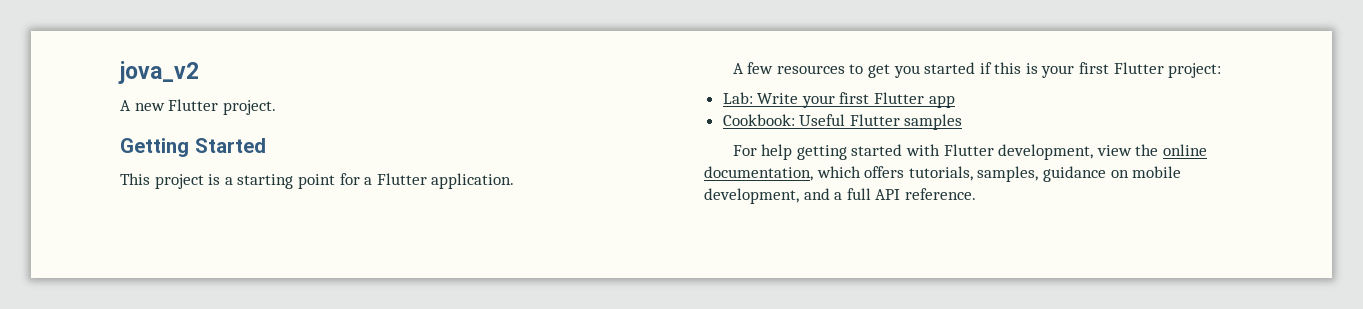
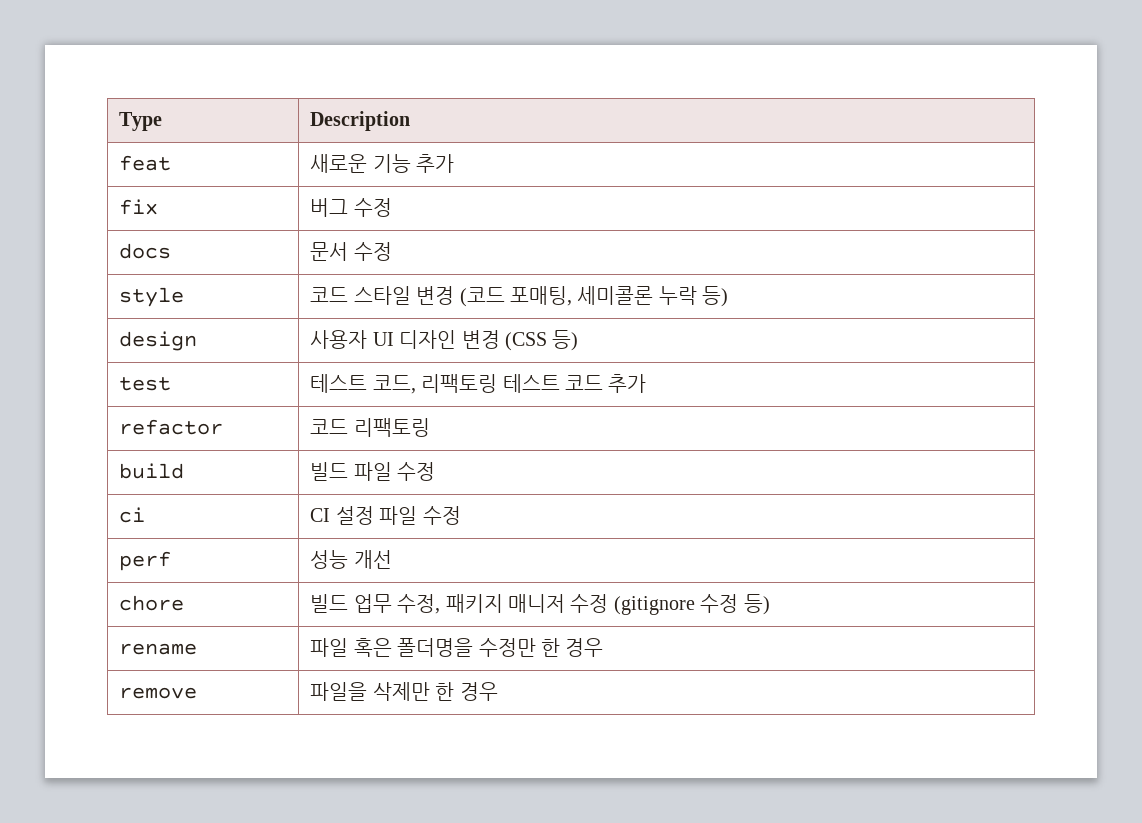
- jova_v2
- A new Flutter project.
- Getting Started
- This project is a starting point for a Flutter application.
- A few resources to get you started if this is your first Flutter project:
- Lab: Write your first Flutter app
- Cookbook: Useful Flutter samples
- For help getting started with Flutter development, view the online documentation, which offers tutorials, samples, guidance on mobile development, and a full API reference.
+ Type | Description
+ feat | 새로운 기능 추가
+ fix | 버그 수정
+ docs | 문서 수정
+ style | 코드 스타일 변경 (코드 포매팅, 세미콜론 누락 등)
+ design | 사용자 UI 디자인 변경 (CSS 등)
+ test | 테스트 코드, 리팩토링 테스트 코드 추가
+ refactor | 코드 리팩토링
+ build | 빌드 파일 수정
+ ci | CI 설정 파일 수정
+ perf | 성능 개선
+ chore | 빌드 업무 수정, 패키지 매니저 수정 (gitignore 수정 등)
+ rename | 파일 혹은 폴더명을 수정만 한 경우
+ remove | 파일을 삭제만 한 경우

